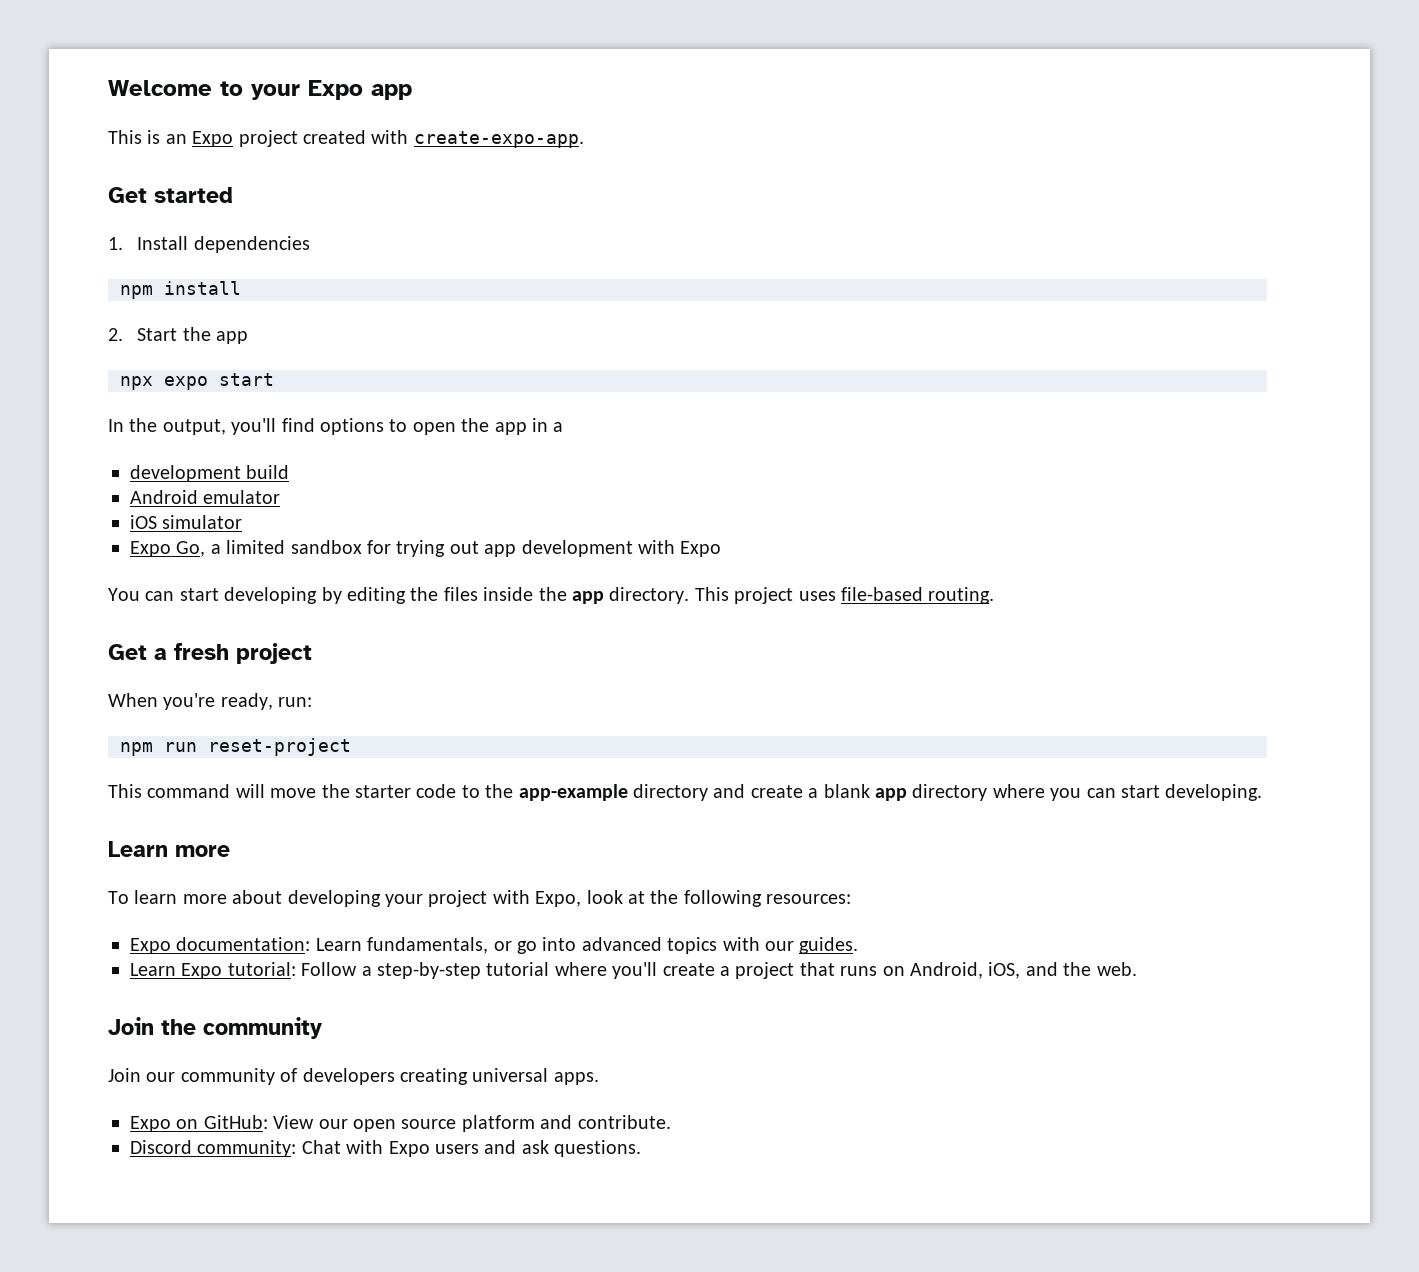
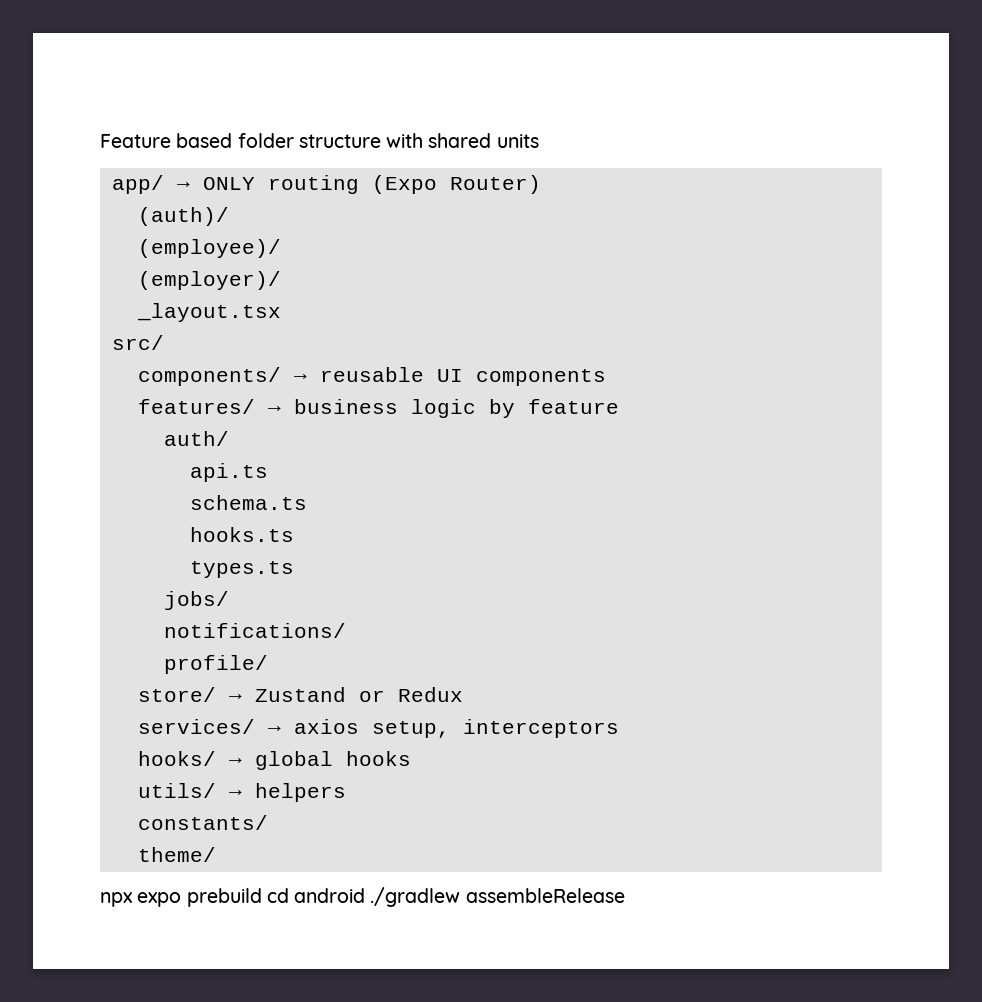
- Welcome to your Expo app
- This is an Expo project created with create-expo-app.
- Get started
- 1. Install dependencies
- npm install
- 2. Start the app
- npx expo start
- In the output, you'll find options to open the app in a
- development build
- Android emulator
- iOS simulator
- Expo Go, a limited sandbox for trying out app development with Expo
- You can start developing by editing the files inside the app directory. This project uses file-based routing.
- Get a fresh project
- When you're ready, run:
- npm run reset-project
- This command will move the starter code to the app-example directory and create a blank app directory where you can start developing.
- Learn more
- To learn more about developing your project with Expo, look at the following resources:
- Expo documentation: Learn fundamentals, or go into advanced topics with our guides.
- Learn Expo tutorial: Follow a step-by-step tutorial where you'll create a project that runs on Android, iOS, and the web.
- Join the community
- Join our community of developers creating universal apps.
- Expo on GitHub: View our open source platform and contribute.
- Discord community: Chat with Expo users and ask questions.
+ Feature based folder structure with shared units
+ app/ → ONLY routing (Expo Router)
+ (auth)/
+ (employee)/
+ (employer)/
+ _layout.tsx
+ src/
+ components/ → reusable UI components
+ features/ → business logic by feature
+ auth/
+ api.ts
+ schema.ts
+ hooks.ts
+ types.ts
+ jobs/
+ notifications/
+ profile/
+ store/ → Zustand or Redux
+ services/ → axios setup, interceptors
+ hooks/ → global hooks
+ utils/ → helpers
+ constants/
+ theme/
+ npx expo prebuild cd android ./gradlew assembleRelease

